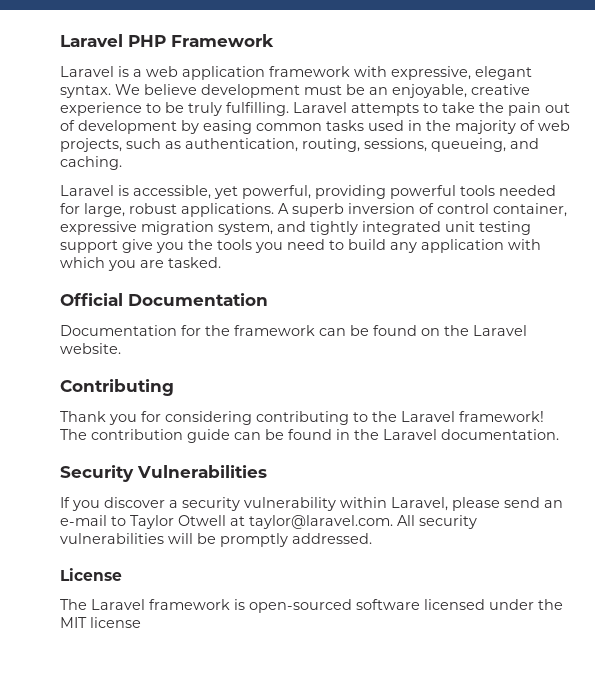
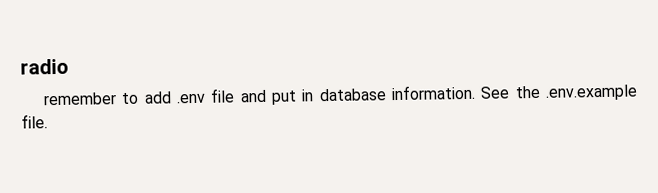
- Laravel PHP Framework
- Laravel is a web application framework with expressive, elegant syntax. We believe development must be an enjoyable, creative experience to be truly fulfilling. Laravel attempts to take the pain out of development by easing common tasks used in the majority of web projects, such as authentication, routing, sessions, queueing, and caching.
- Laravel is accessible, yet powerful, providing powerful tools needed for large, robust applications. A superb inversion of control container, expressive migration system, and tightly integrated unit testing support give you the tools you need to build any application with which you are tasked.
- Official Documentation
- Documentation for the framework can be found on the Laravel website.
- Contributing
- Thank you for considering contributing to the Laravel framework! The contribution guide can be found in the Laravel documentation.
- Security Vulnerabilities
- If you discover a security vulnerability within Laravel, please send an e-mail to Taylor Otwell at taylor@laravel.com. All security vulnerabilities will be promptly addressed.
- License
- The Laravel framework is open-sourced software licensed under the MIT license
+ radio
+ remember to add .env file and put in database information. See the .env.example file.

